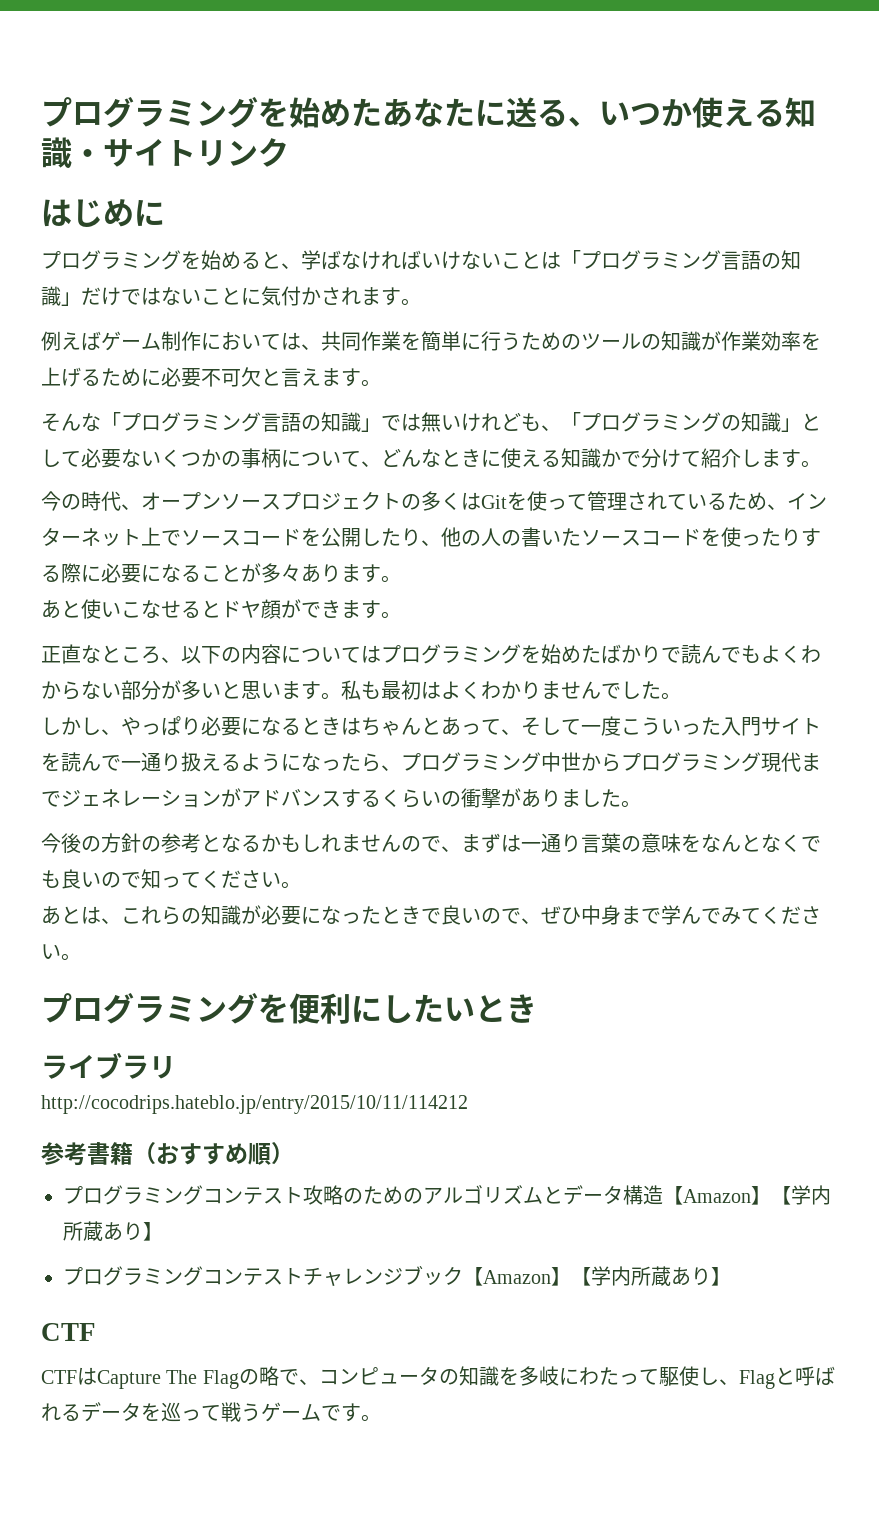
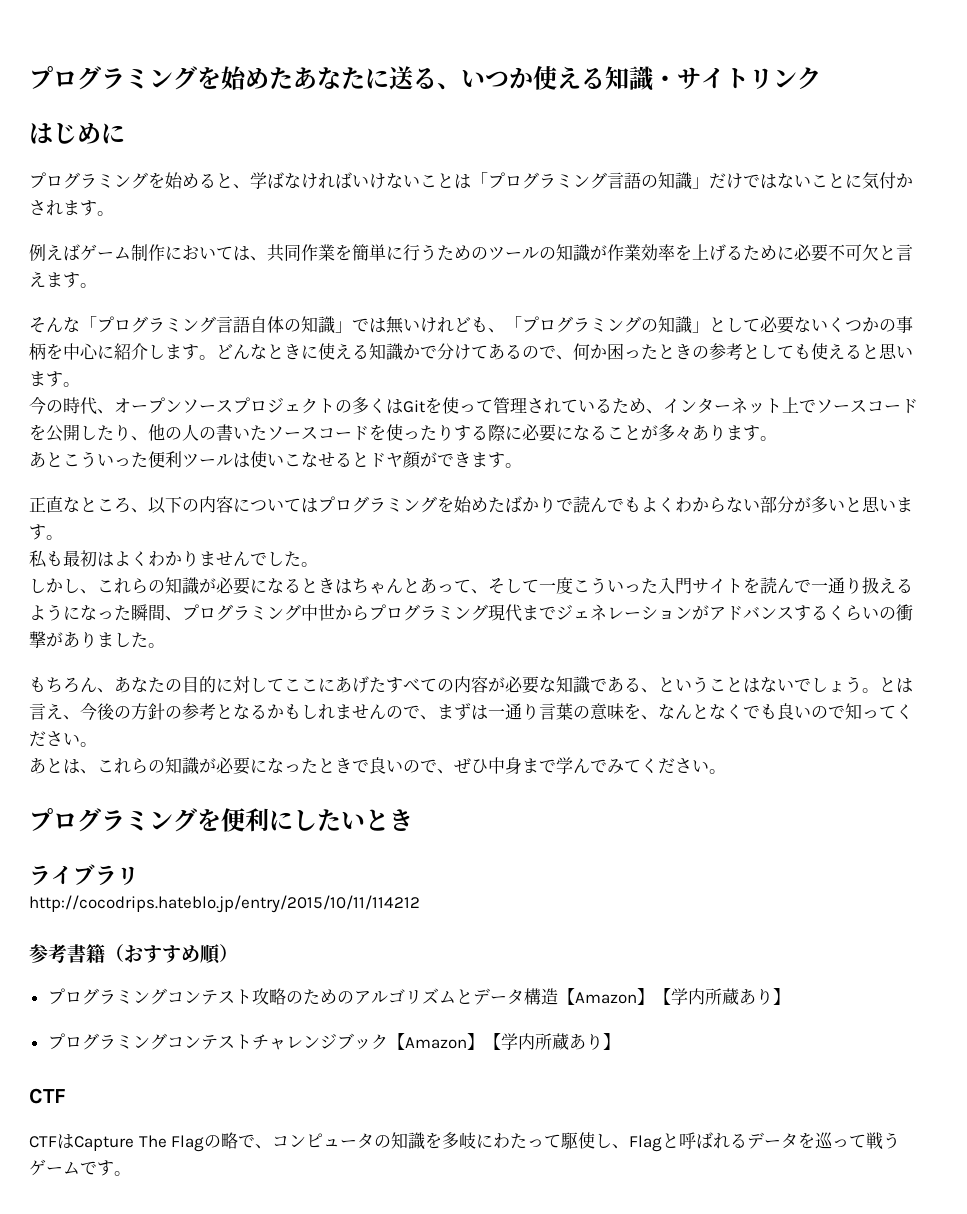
- そんな「プログラミング言語の知識」では無いけれども、「プログラミングの知識」として必要ないくつかの事柄について、どんなときに使える知識かで分けて紹介します。
+ そんな「プログラミング言語自体の知識」では無いけれども、「プログラミングの知識」として必要ないくつかの事柄を中心に紹介します。どんなときに使える知識かで分けてあるので、何か困ったときの参考としても使えると思います。
- あと使いこなせるとドヤ顔ができます。
+ あとこういった便利ツールは使いこなせるとドヤ顔ができます。
- 正直なところ、以下の内容についてはプログラミングを始めたばかりで読んでもよくわからない部分が多いと思います。私も最初はよくわかりませんでした。
+ 正直なところ、以下の内容についてはプログラミングを始めたばかりで読んでもよくわからない部分が多いと思います。
+ 私も最初はよくわかりませんでした。
- しかし、やっぱり必要になるときはちゃんとあって、そして一度こういった入門サイトを読んで一通り扱えるようになったら、プログラミング中世からプログラミング現代までジェネレーションがアドバンスするくらいの衝撃がありました。
+ しかし、これらの知識が必要になるときはちゃんとあって、そして一度こういった入門サイトを読んで一通り扱えるようになった瞬間、プログラミング中世からプログラミング現代までジェネレーションがアドバンスするくらいの衝撃がありました。
- 今後の方針の参考となるかもしれませんので、まずは一通り言葉の意味をなんとなくでも良いので知ってください。
+ もちろん、あなたの目的に対してここにあげたすべての内容が必要な知識である、ということはないでしょう。とは言え、今後の方針の参考となるかもしれませんので、まずは一通り言葉の意味を、なんとなくでも良いので知ってください。

